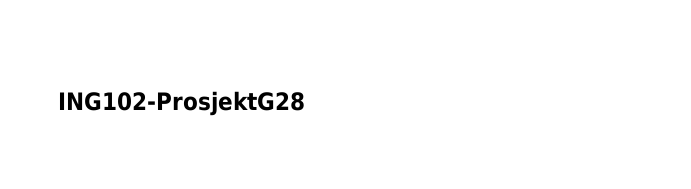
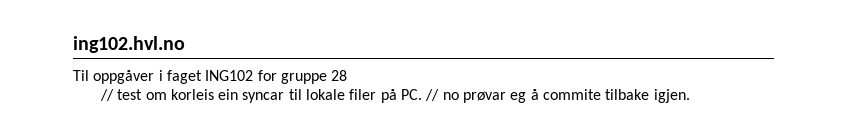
- ING102-ProsjektG28
+ ing102.hvl.no
+ Til oppgåver i faget ING102 for gruppe 28
+ // test om korleis ein syncar til lokale filer på PC. // no prøvar eg å commite tilbake igjen.

